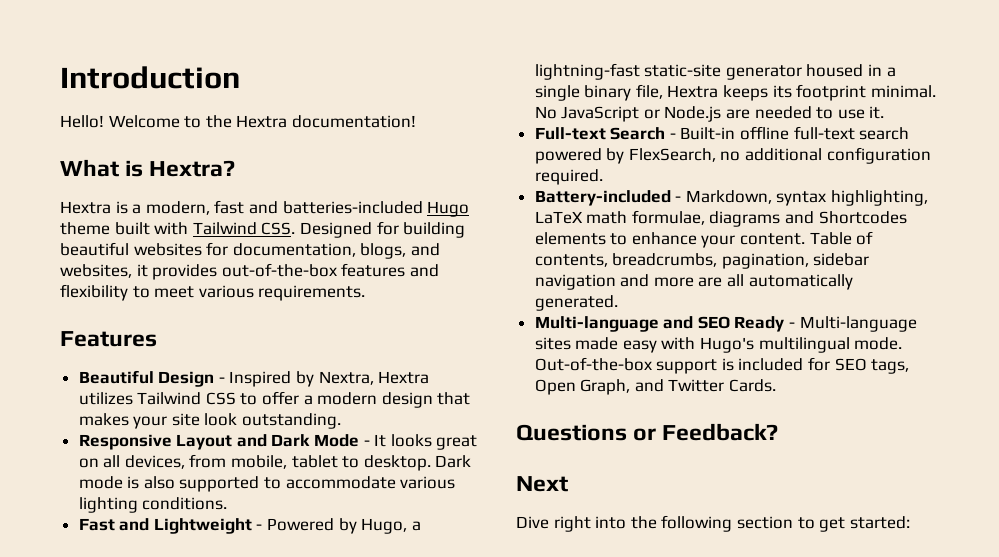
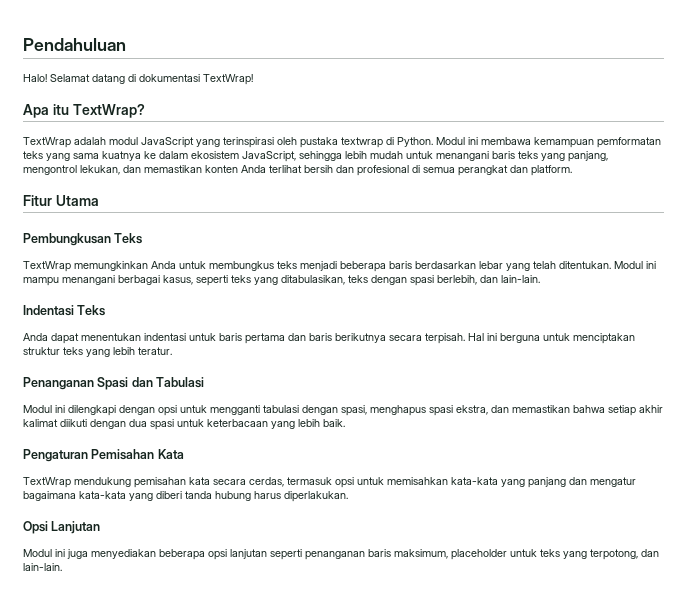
- Introduction
- Hello! Welcome to the Hextra documentation!
- What is Hextra?
- Hextra is a modern, fast and batteries-included Hugo theme built with Tailwind CSS. Designed for building beautiful websites for documentation, blogs, and websites, it provides out-of-the-box features and flexibility to meet various requirements.
- Features
- Beautiful Design - Inspired by Nextra, Hextra utilizes Tailwind CSS to offer a modern design that makes your site look outstanding.
- Responsive Layout and Dark Mode - It looks great on all devices, from mobile, tablet to desktop. Dark mode is also supported to accommodate various lighting conditions.
- Fast and Lightweight - Powered by Hugo, a lightning-fast static-site generator housed in a single binary file, Hextra keeps its footprint minimal. No JavaScript or Node.js are needed to use it.
- Full-text Search - Built-in offline full-text search powered by FlexSearch, no additional configuration required.
- Battery-included - Markdown, syntax highlighting, LaTeX math formulae, diagrams and Shortcodes elements to enhance your content. Table of contents, breadcrumbs, pagination, sidebar navigation and more are all automatically generated.
- Multi-language and SEO Ready - Multi-language sites made easy with Hugo's multilingual mode. Out-of-the-box support is included for SEO tags, Open Graph, and Twitter Cards.
- Questions or Feedback?
- Next
- Dive right into the following section to get started:
+ Pendahuluan
+ Halo! Selamat datang di dokumentasi TextWrap!
+ Apa itu TextWrap?
+ TextWrap adalah modul JavaScript yang terinspirasi oleh pustaka textwrap di Python. Modul ini membawa kemampuan pemformatan teks yang sama kuatnya ke dalam ekosistem JavaScript, sehingga lebih mudah untuk menangani baris teks yang panjang, mengontrol lekukan, dan memastikan konten Anda terlihat bersih dan profesional di semua perangkat dan platform.
+ Fitur Utama
+ Pembungkusan Teks
+ TextWrap memungkinkan Anda untuk membungkus teks menjadi beberapa baris berdasarkan lebar yang telah ditentukan. Modul ini mampu menangani berbagai kasus, seperti teks yang ditabulasikan, teks dengan spasi berlebih, dan lain-lain.
+ Indentasi Teks
+ Anda dapat menentukan indentasi untuk baris pertama dan baris berikutnya secara terpisah. Hal ini berguna untuk menciptakan struktur teks yang lebih teratur.
+ Penanganan Spasi dan Tabulasi
+ Modul ini dilengkapi dengan opsi untuk mengganti tabulasi dengan spasi, menghapus spasi ekstra, dan memastikan bahwa setiap akhir kalimat diikuti dengan dua spasi untuk keterbacaan yang lebih baik.
+ Pengaturan Pemisahan Kata
+ TextWrap mendukung pemisahan kata secara cerdas, termasuk opsi untuk memisahkan kata-kata yang panjang dan mengatur bagaimana kata-kata yang diberi tanda hubung harus diperlakukan.
+ Opsi Lanjutan
+ Modul ini juga menyediakan beberapa opsi lanjutan seperti penanganan baris maksimum, placeholder untuk teks yang terpotong, dan lain-lain.

